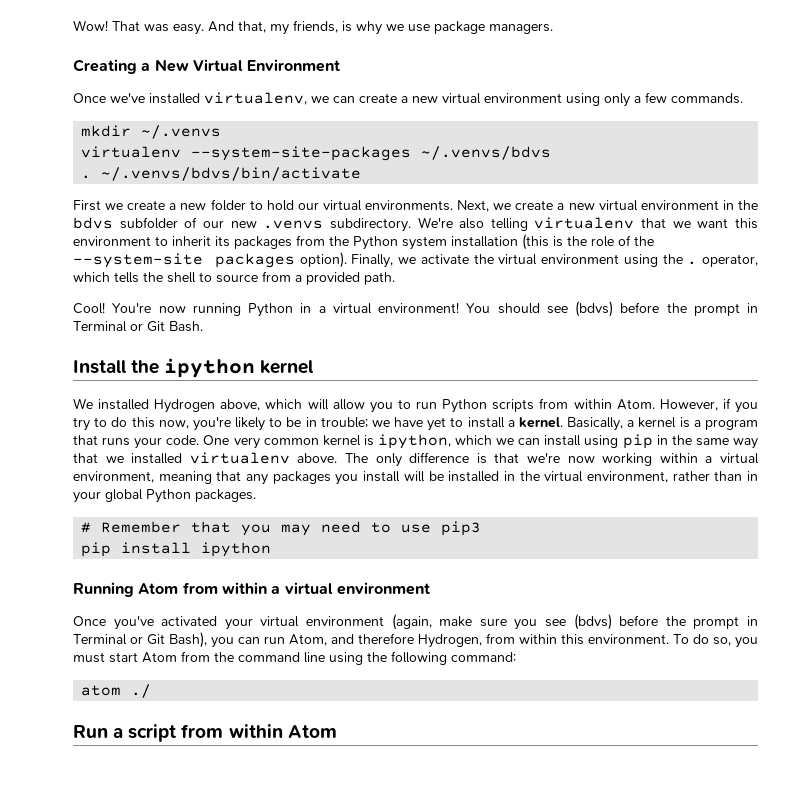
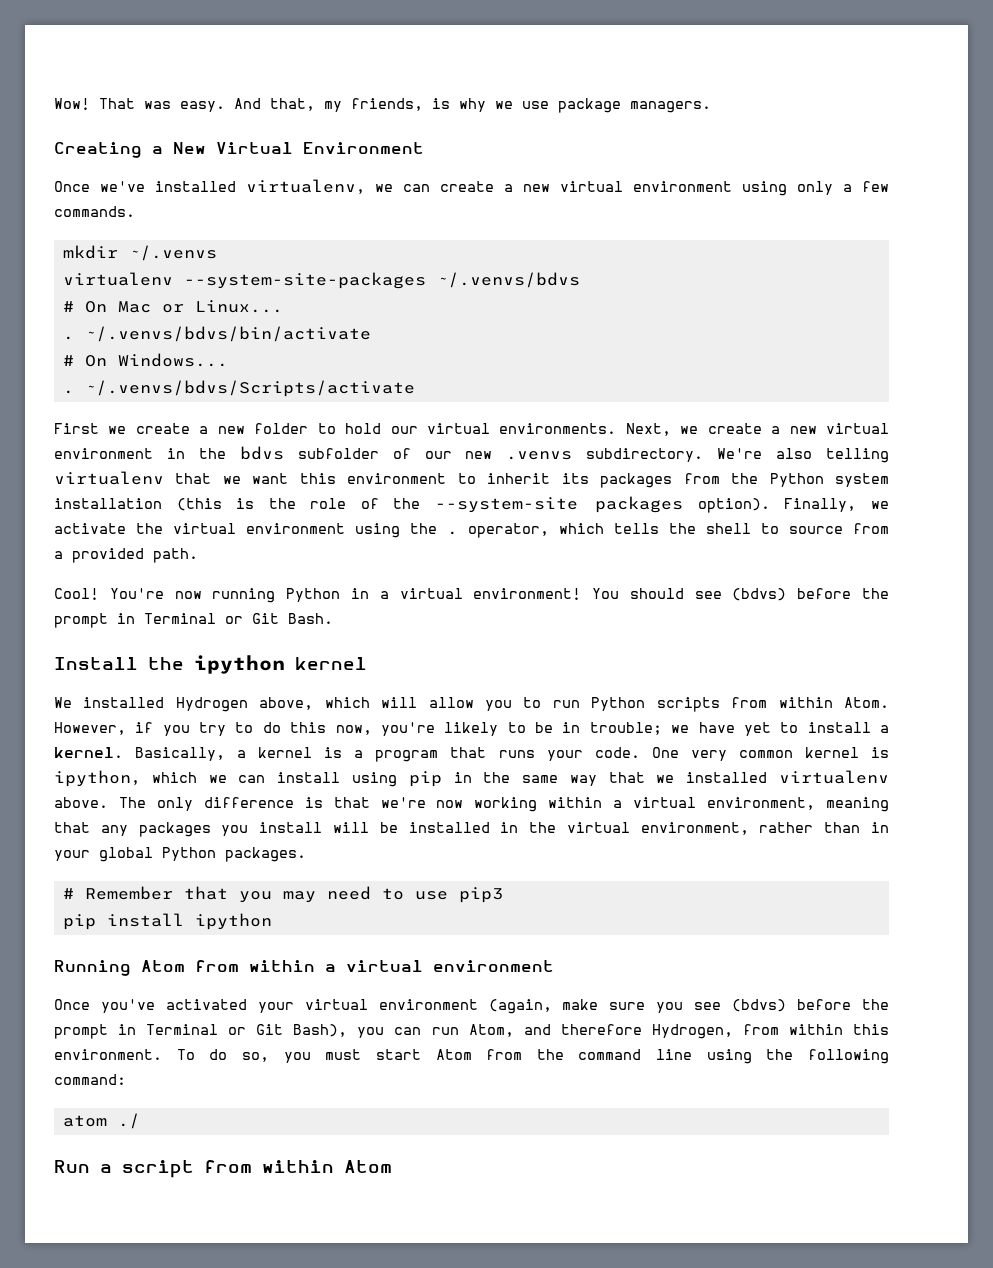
+ # On Mac or Linux...
  . ~/.venvs/bdvs/bin/activate
+ # On Windows...
+ . ~/.venvs/bdvs/Scripts/activate

